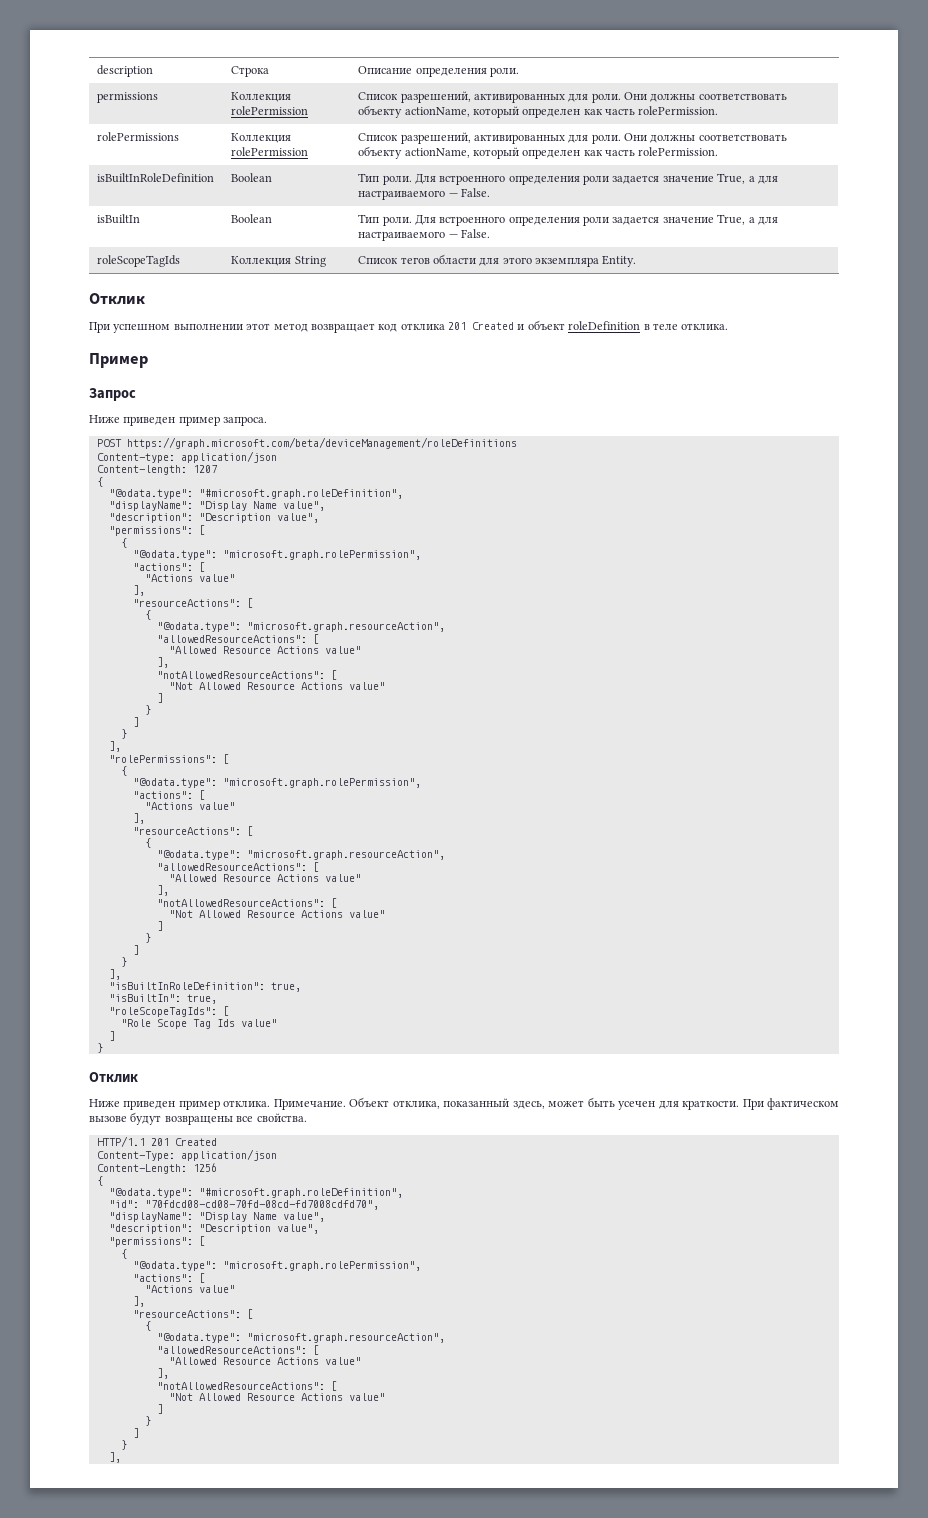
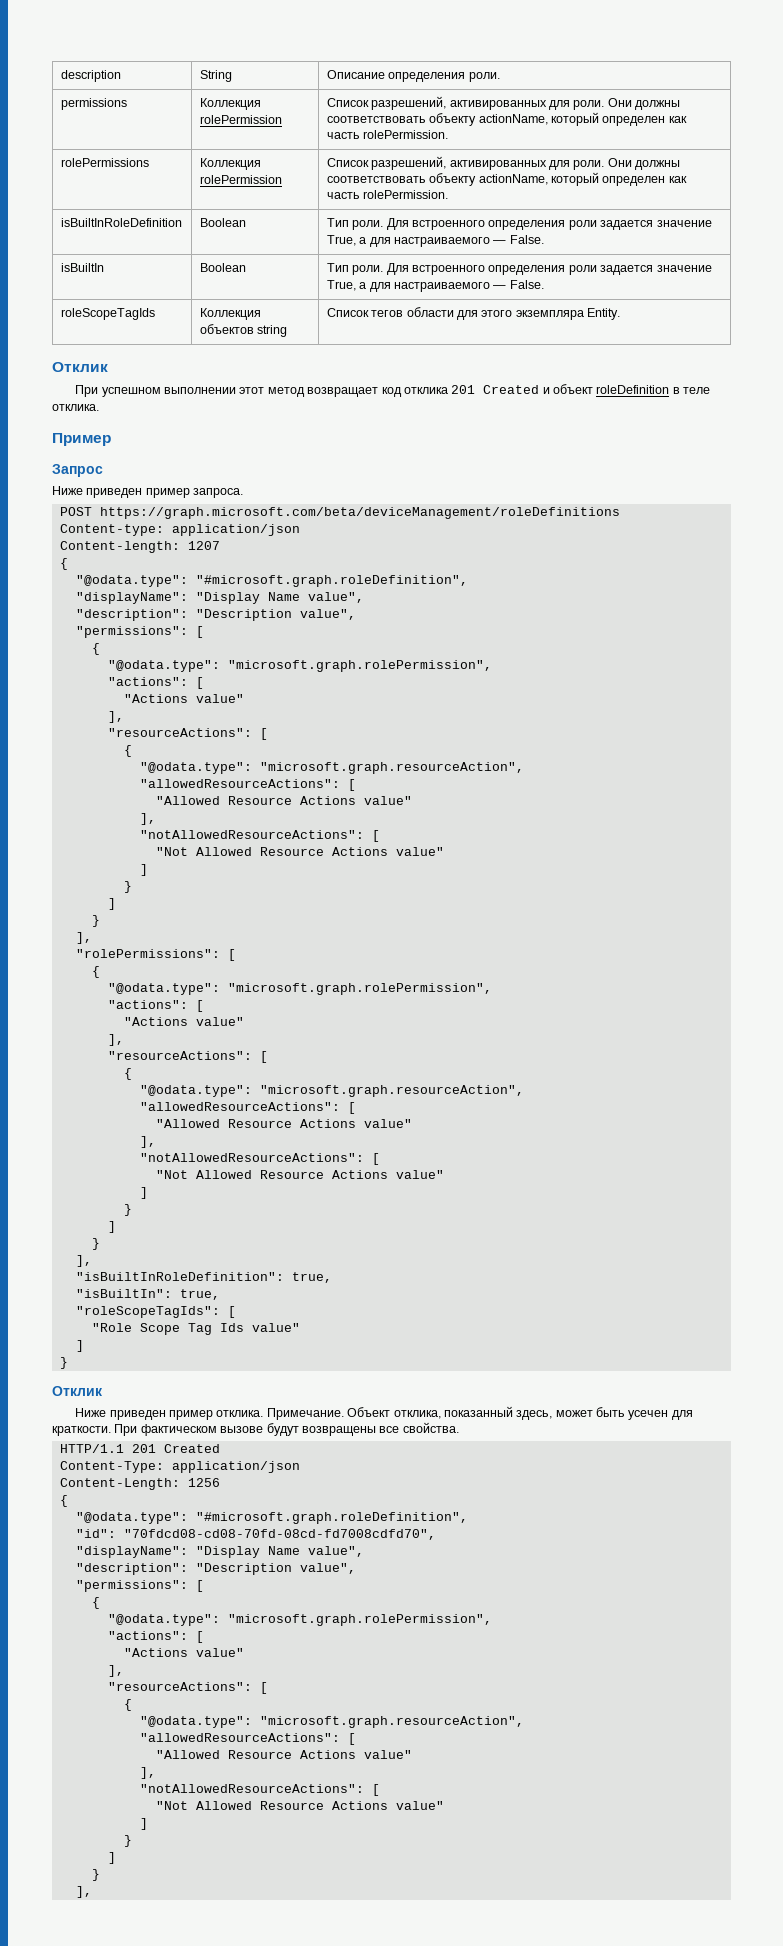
- description | Строка | Описание определения роли.
+ description | String | Описание определения роли.
- roleScopeTagIds | Коллекция String | Список тегов области для этого экземпляра Entity.
+ roleScopeTagIds | Коллекция объектов string | Список тегов области для этого экземпляра Entity.

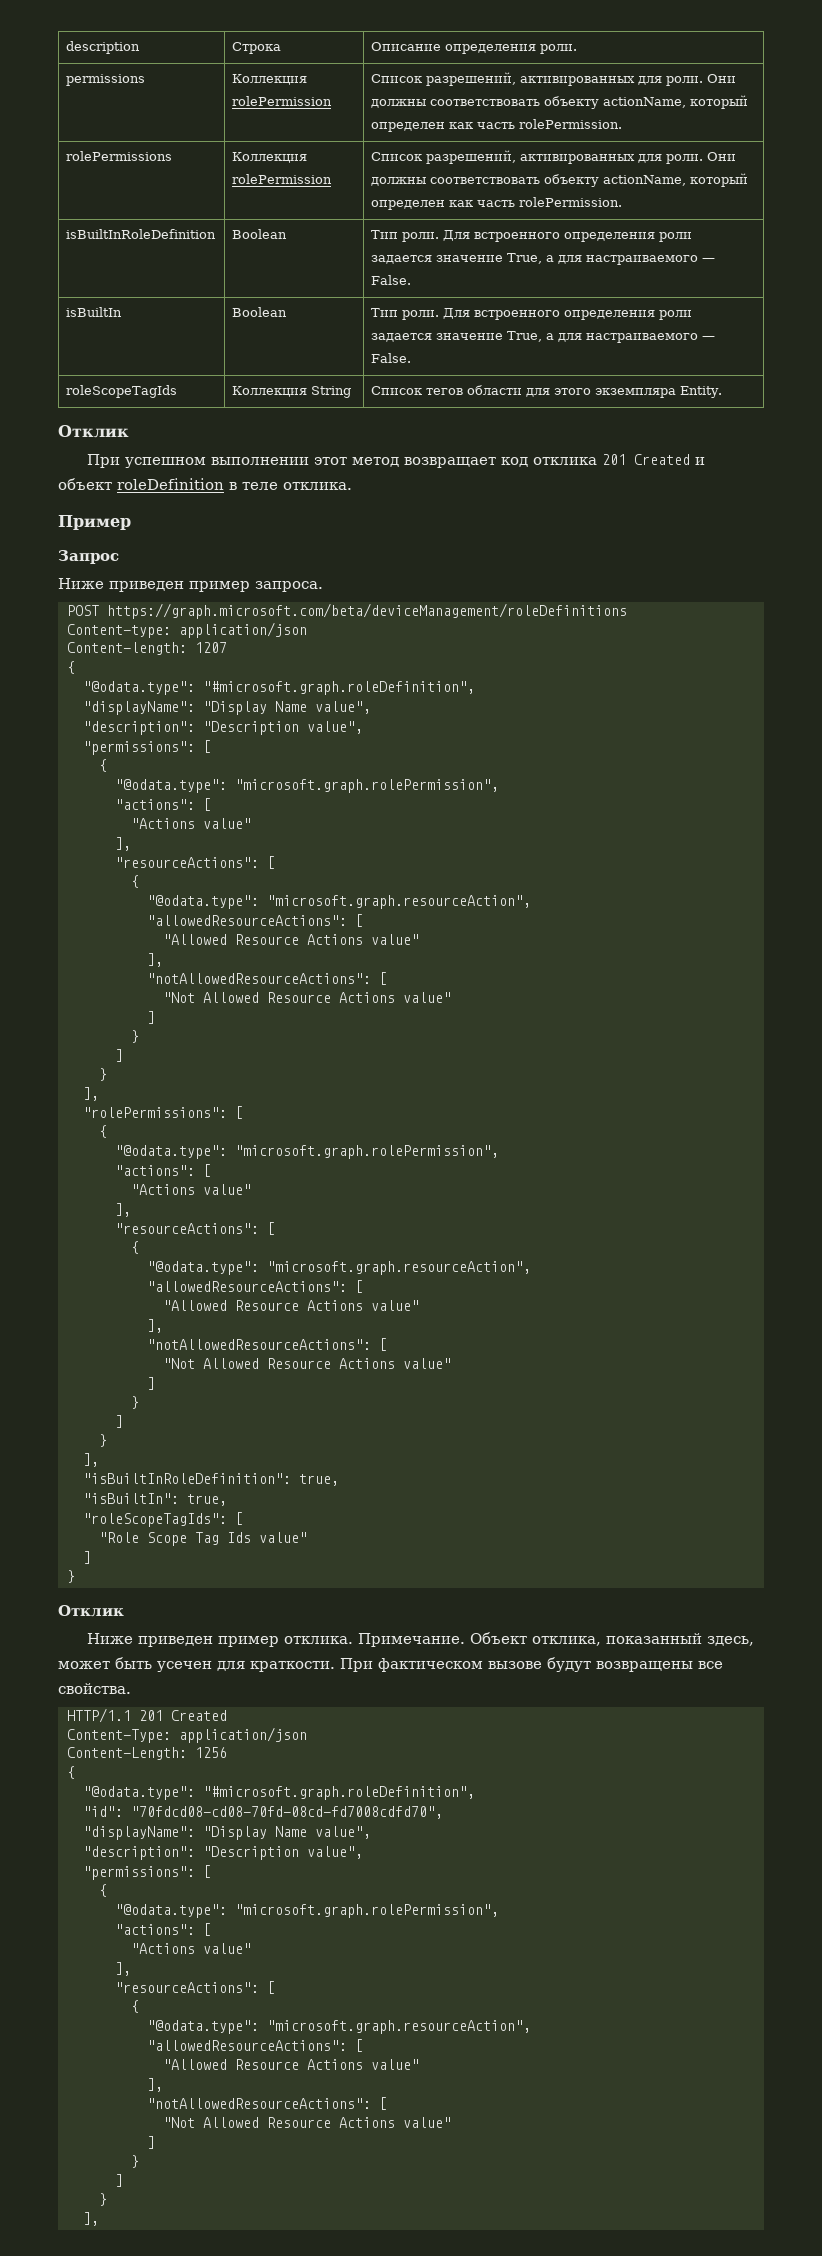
- description | String | Описание определения роли.
+ description | Строка | Описание определения роли.
- roleScopeTagIds | Коллекция объектов string | Список тегов области для этого экземпляра Entity.
+ roleScopeTagIds | Коллекция String | Список тегов области для этого экземпляра Entity.

